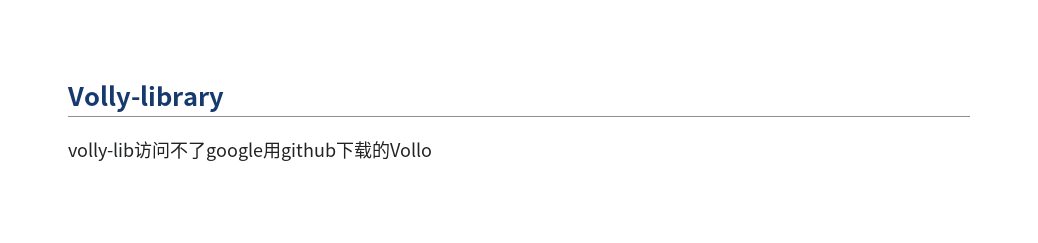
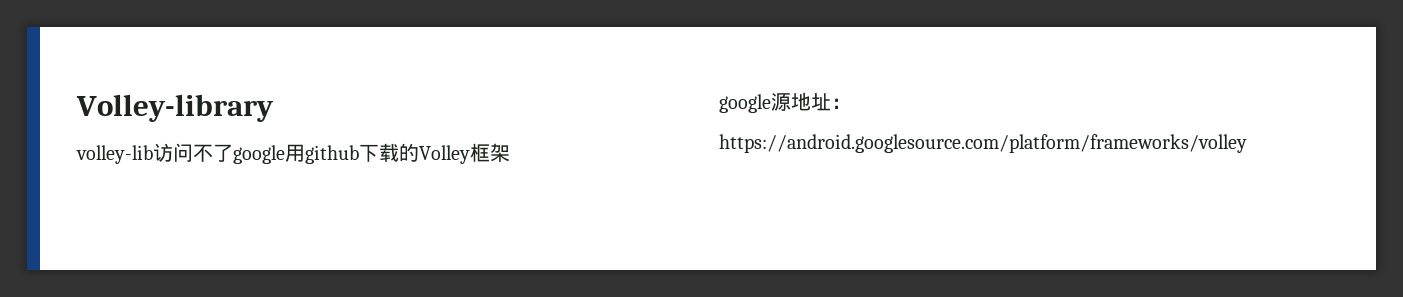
- Volly-library
- volly-lib访问不了google用github下载的Vollo
+ Volley-library
+ volley-lib访问不了google用github下载的Volley框架
+ google源地址：
+ https://android.googlesource.com/platform/frameworks/volley

